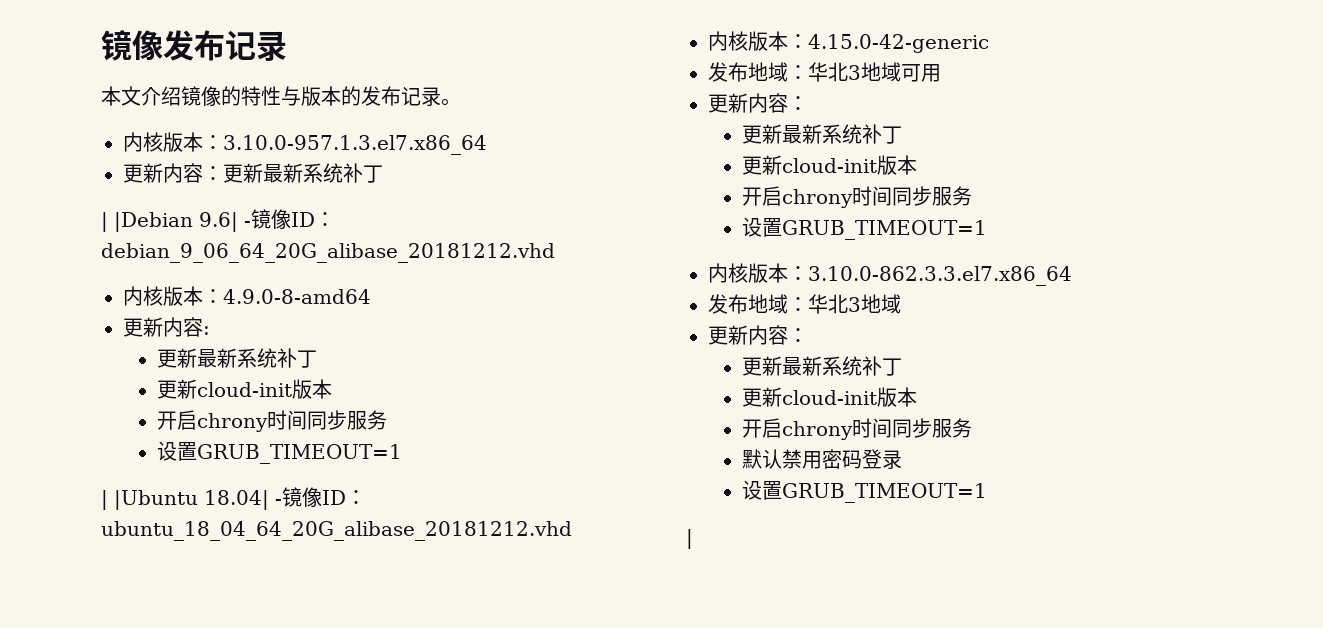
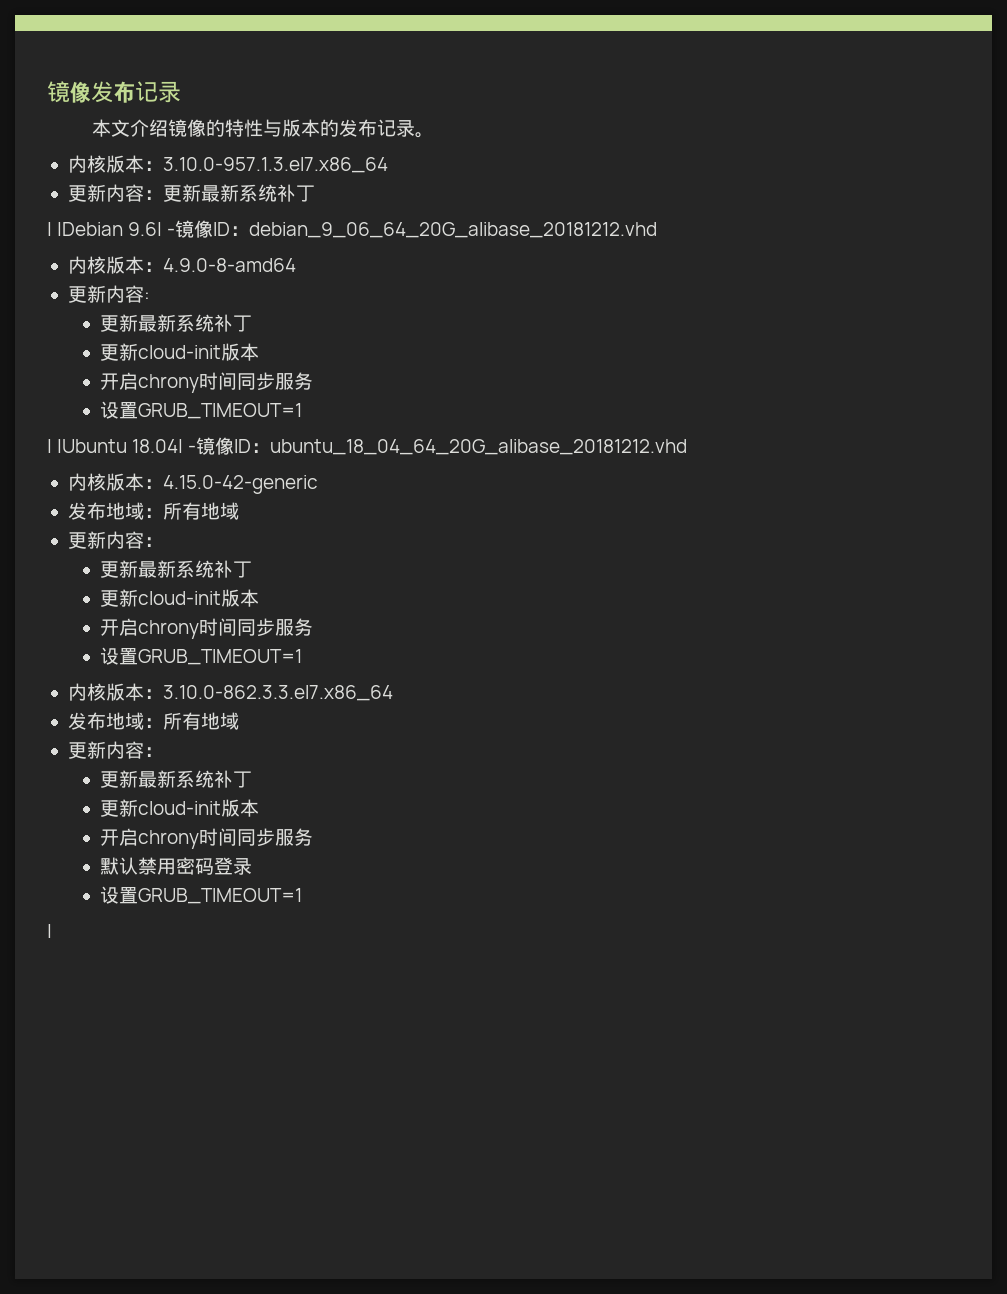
  内核版本：4.15.0-42-generic
- 发布地域：华北3地域可用
+ 发布地域：所有地域
  内核版本：3.10.0-862.3.3.el7.x86_64
- 发布地域：华北3地域
+ 发布地域：所有地域

